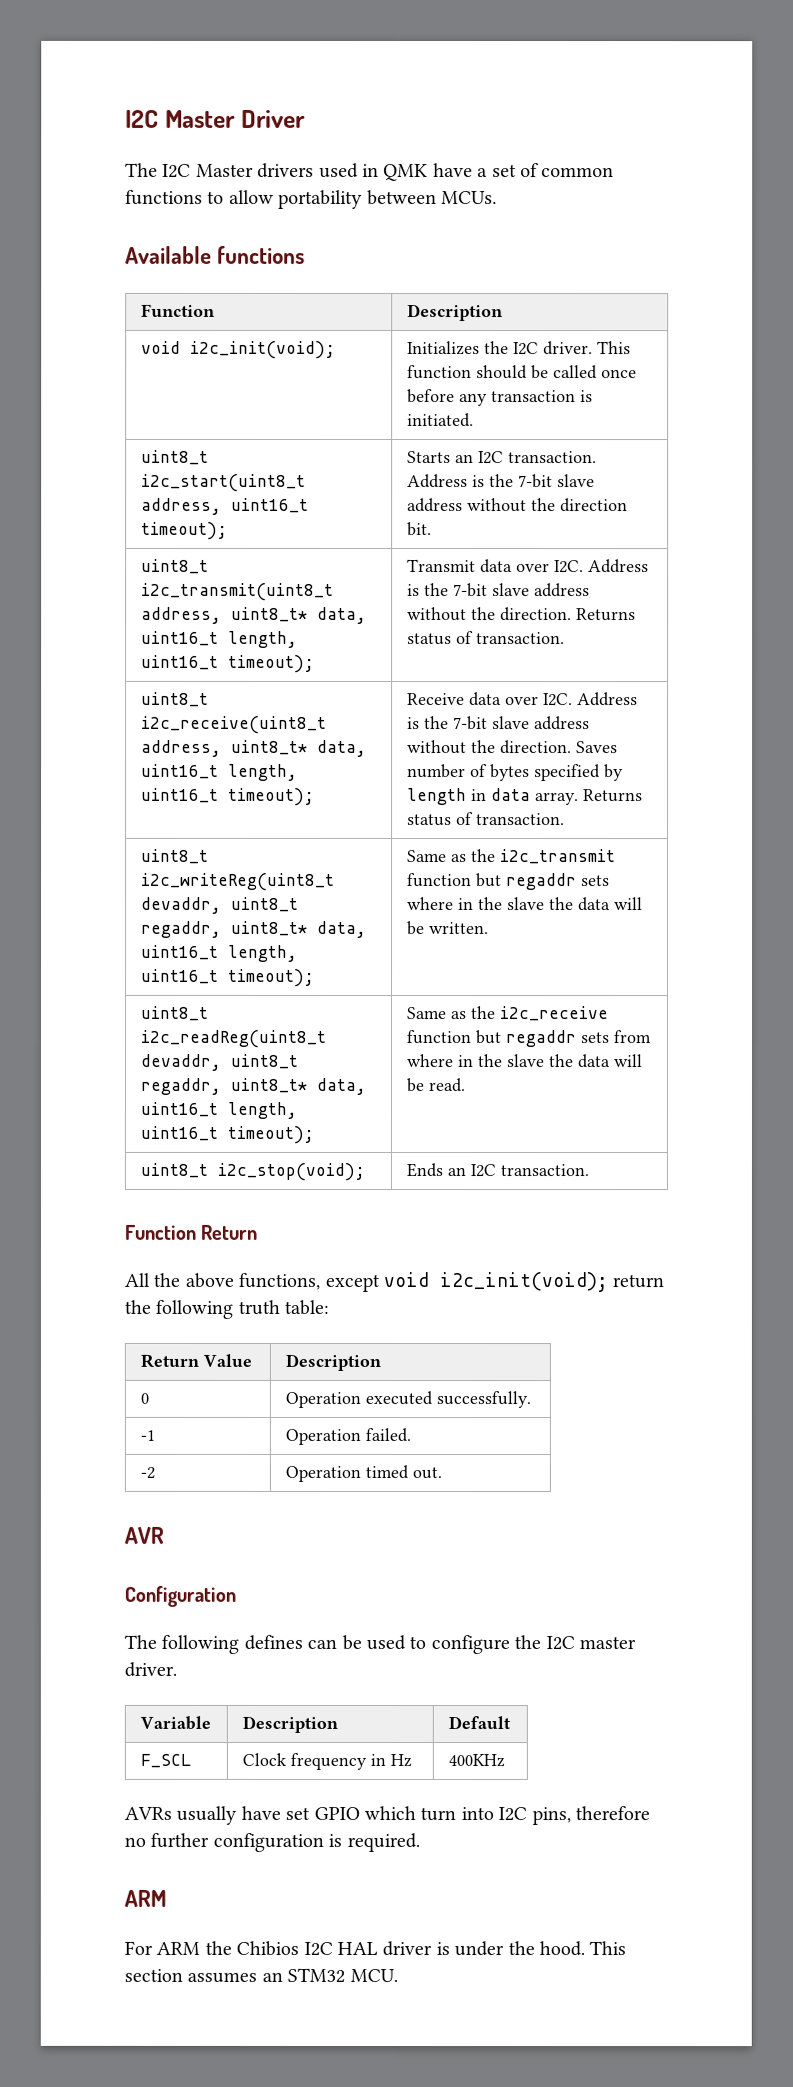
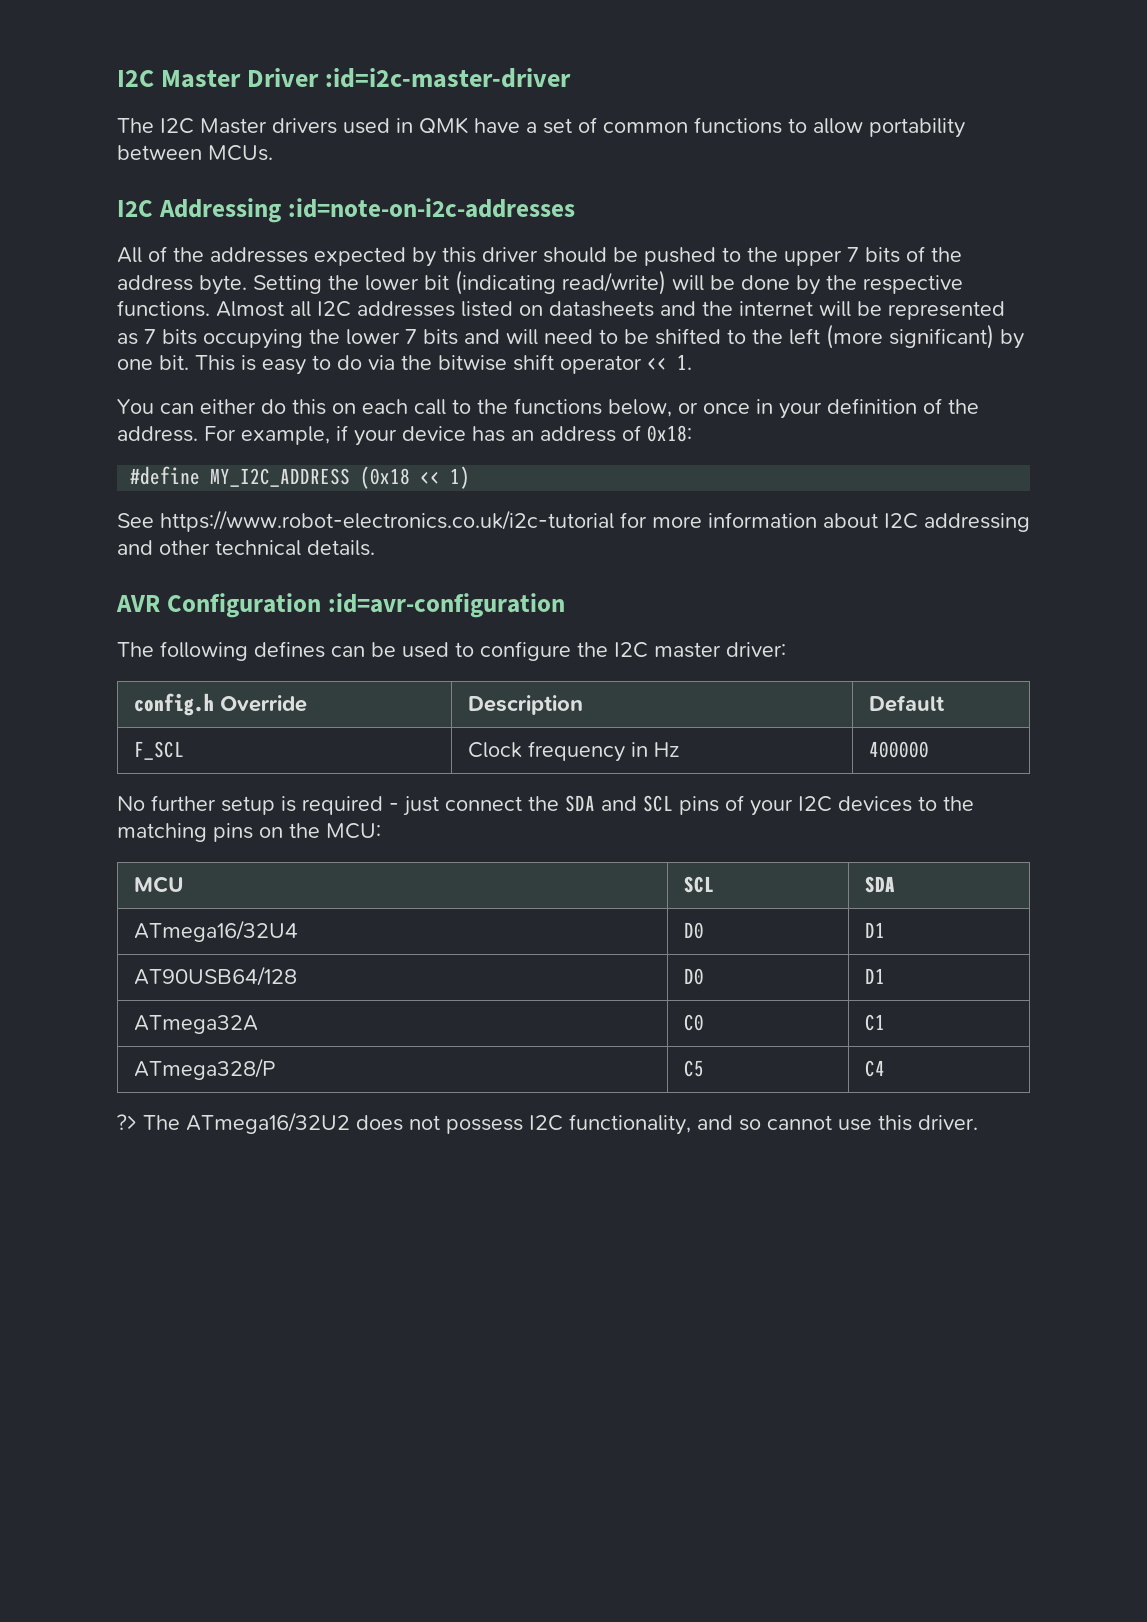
- I2C Master Driver
+ I2C Master Driver :id=i2c-master-driver
- Available functions
- Function | Description
- void i2c_init(void); | Initializes the I2C driver. This function should be called once before any transaction is initiated.
- uint8_t i2c_start(uint8_t address, uint16_t timeout); | Starts an I2C transaction. Address is the 7-bit slave address without the direction bit.
- uint8_t i2c_transmit(uint8_t address, uint8_t* data, uint16_t length, uint16_t timeout); | Transmit data over I2C. Address is the 7-bit slave address without the direction. Returns status of transaction.
- uint8_t i2c_receive(uint8_t address, uint8_t* data, uint16_t length, uint16_t timeout); | Receive data over I2C. Address is the 7-bit slave address without the direction. Saves number of bytes specified by length in data array. Returns status of transaction.
- uint8_t i2c_writeReg(uint8_t devaddr, uint8_t regaddr, uint8_t* data, uint16_t length, uint16_t timeout); | Same as the i2c_transmit function but regaddr sets where in the slave the data will be written.
- uint8_t i2c_readReg(uint8_t devaddr, uint8_t regaddr, uint8_t* data, uint16_t length, uint16_t timeout); | Same as the i2c_receive function but regaddr sets from where in the slave the data will be read.
- uint8_t i2c_stop(void); | Ends an I2C transaction.
- Function Return
- All the above functions, except void i2c_init(void); return the following truth table:
- Return Value | Description
- 0 | Operation executed successfully.
- -1 | Operation failed.
- -2 | Operation timed out.
+ I2C Addressing :id=note-on-i2c-addresses
+ All of the addresses expected by this driver should be pushed to the upper 7 bits of the address byte. Setting the lower bit (indicating read/write) will be done by the respective functions. Almost all I2C addresses listed on datasheets and the internet will be represented as 7 bits occupying the lower 7 bits and will need to be shifted to the left (more significant) by one bit. This is easy to do via the bitwise shift operator << 1.
+ You can either do this on each call to the functions below, or once in your definition of the address. For example, if your device has an address of 0x18:
+ #define MY_I2C_ADDRESS (0x18 << 1)
+ See https://www.robot-electronics.co.uk/i2c-tutorial for more information about I2C addressing and other technical details.
- AVR
- Configuration
+ AVR Configuration :id=avr-configuration
- The following defines can be used to configure the I2C master driver.
- Variable | Description | Default
+ The following defines can be used to configure the I2C master driver:
+ config.h Override | Description | Default
- F_SCL | Clock frequency in Hz | 400KHz
- AVRs usually have set GPIO which turn into I2C pins, therefore no further configuration is required.
- ARM
- For ARM the Chibios I2C HAL driver is under the hood. This section assumes an STM32 MCU.
+ F_SCL | Clock frequency in Hz | 400000
+ No further setup is required - just connect the SDA and SCL pins of your I2C devices to the matching pins on the MCU:
+ MCU | SCL | SDA
+ ATmega16/32U4 | D0 | D1
+ AT90USB64/128 | D0 | D1
+ ATmega32A | C0 | C1
+ ATmega328/P | C5 | C4
+ ?> The ATmega16/32U2 does not possess I2C functionality, and so cannot use this driver.

